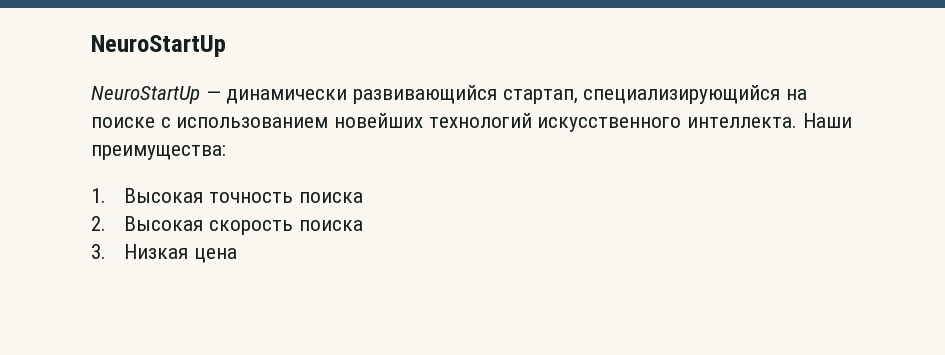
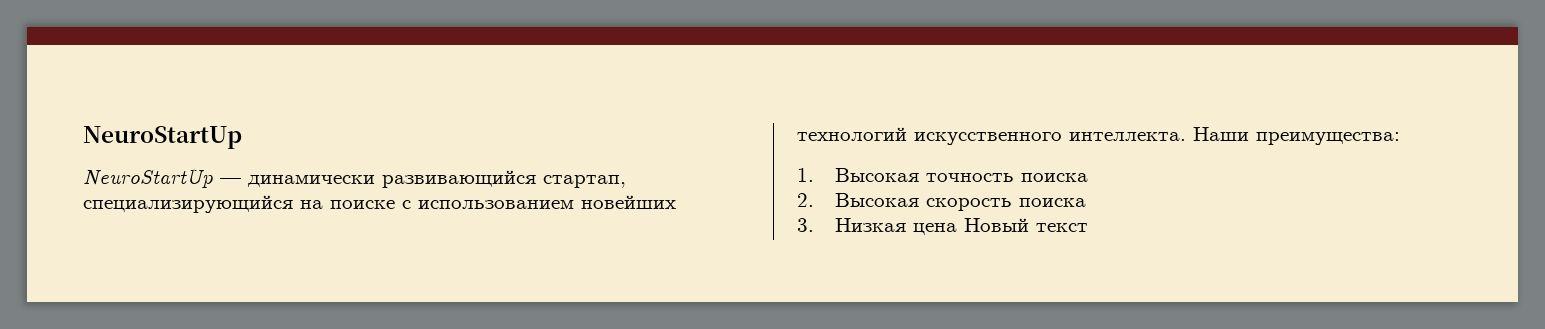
- 3. Низкая цена
+ 3. Низкая цена Новый текст

